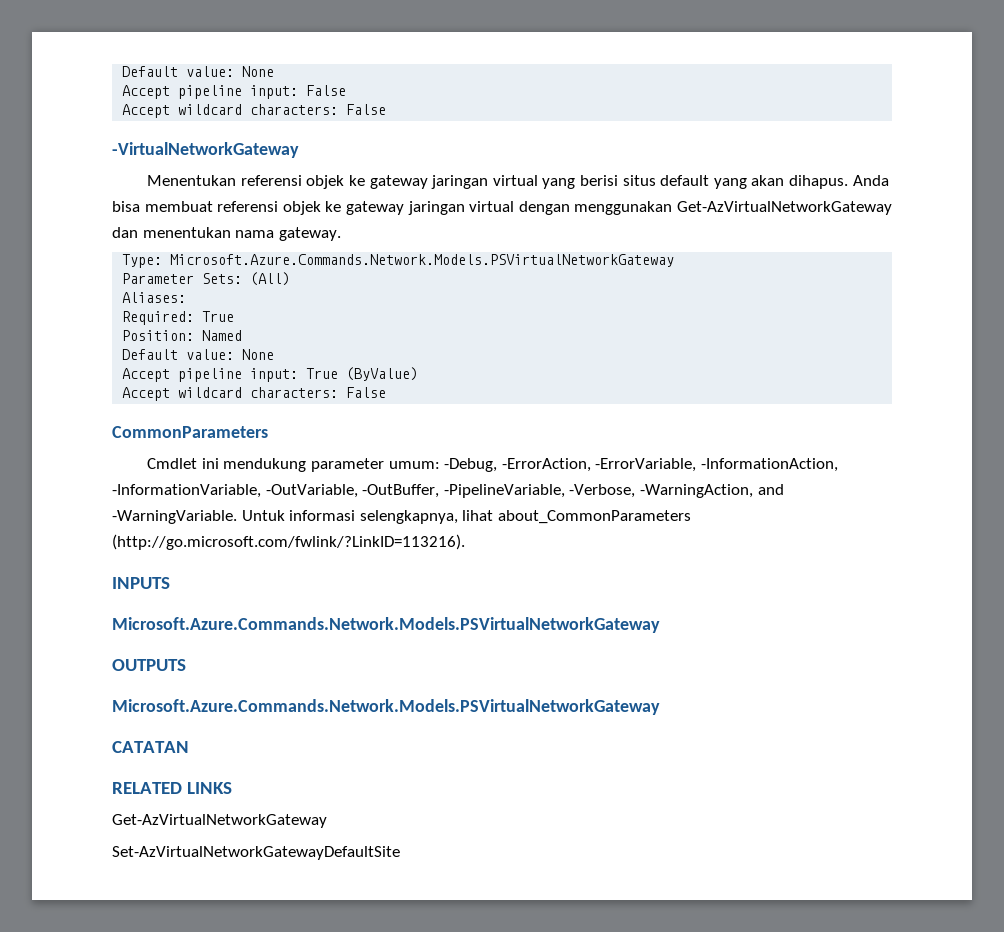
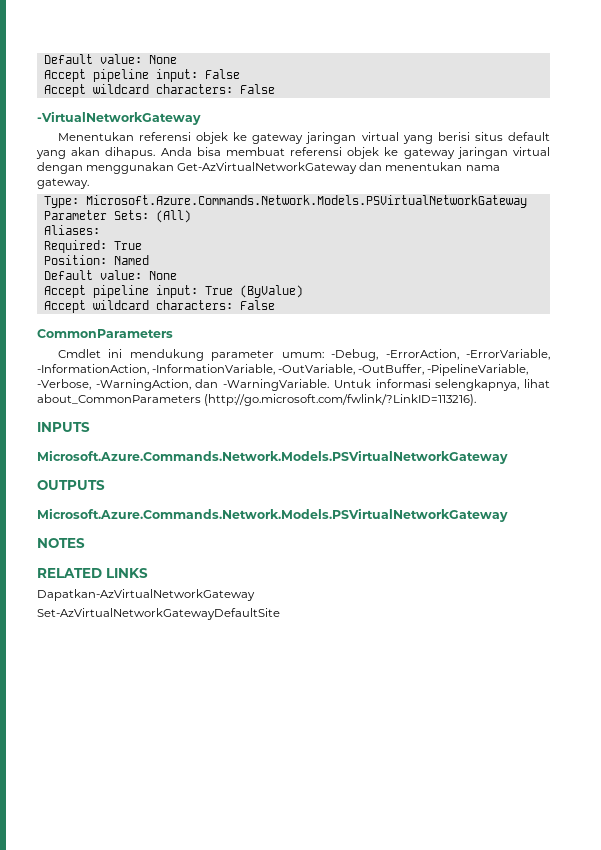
- Cmdlet ini mendukung parameter umum: -Debug, -ErrorAction, -ErrorVariable, -InformationAction, -InformationVariable, -OutVariable, -OutBuffer, -PipelineVariable, -Verbose, -WarningAction, and -WarningVariable.
+ Cmdlet ini mendukung parameter umum: -Debug, -ErrorAction, -ErrorVariable, -InformationAction, -InformationVariable, -OutVariable, -OutBuffer, -PipelineVariable, -Verbose, -WarningAction, dan -WarningVariable.
- CATATAN
+ NOTES
  RELATED LINKS
- Get-AzVirtualNetworkGateway
+ Dapatkan-AzVirtualNetworkGateway

